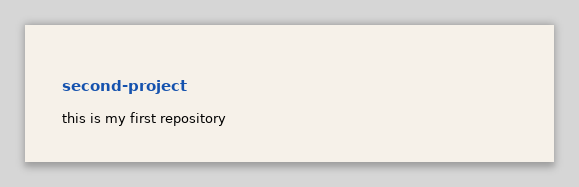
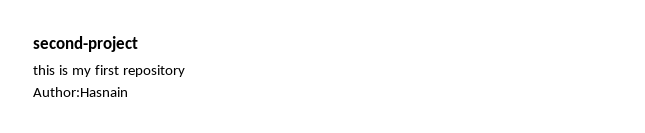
+ Author:Hasnain

